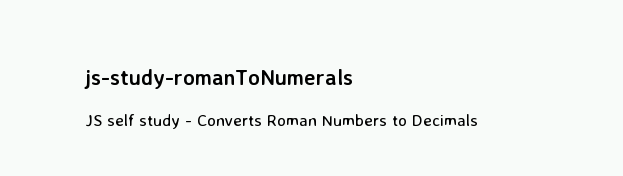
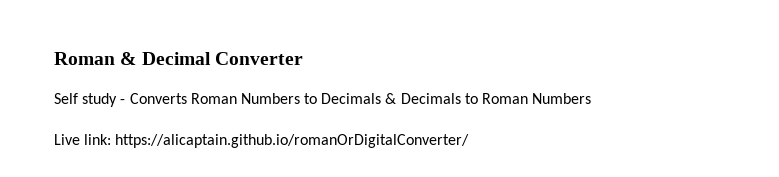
- js-study-romanToNumerals
- JS self study - Converts Roman Numbers to Decimals
+ Roman & Decimal Converter
+ Self study - Converts Roman Numbers to Decimals & Decimals to Roman Numbers
+ Live link: https://alicaptain.github.io/romanOrDigitalConverter/

